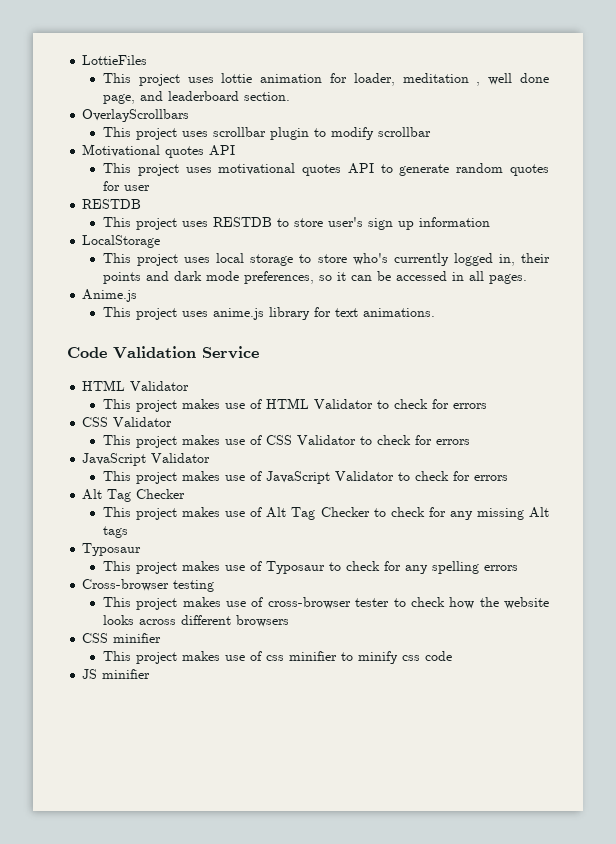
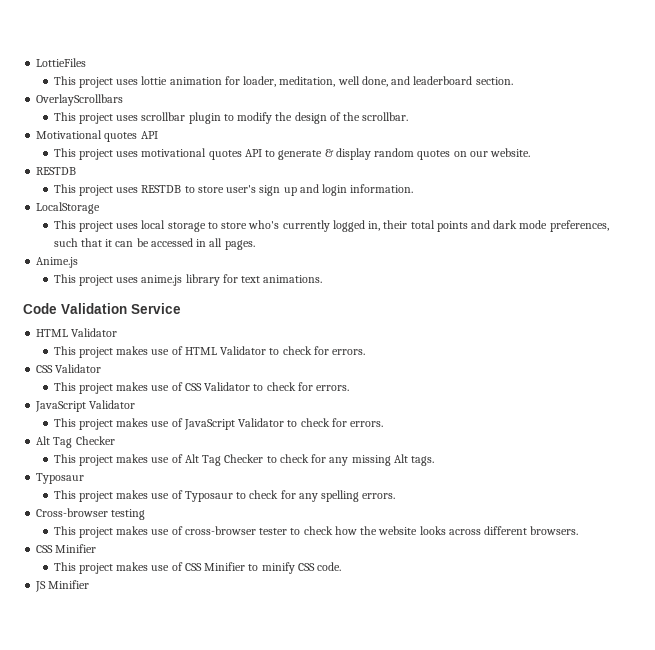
- This project uses lottie animation for loader, meditation , well done page, and leaderboard section.
+ This project uses lottie animation for loader, meditation, well done, and leaderboard section.
- This project uses scrollbar plugin to modify scrollbar
+ This project uses scrollbar plugin to modify the design of the scrollbar.
- This project uses motivational quotes API to generate random quotes for user
+ This project uses motivational quotes API to generate & display random quotes on our website.
- This project uses RESTDB to store user's sign up information
+ This project uses RESTDB to store user's sign up and login information.
- This project uses local storage to store who's currently logged in, their points and dark mode preferences, so it can be accessed in all pages.
+ This project uses local storage to store who's currently logged in, their total points and dark mode preferences, such that it can be accessed in all pages.
- This project makes use of HTML Validator to check for errors
+ This project makes use of HTML Validator to check for errors.
- This project makes use of CSS Validator to check for errors
+ This project makes use of CSS Validator to check for errors.
- This project makes use of JavaScript Validator to check for errors
+ This project makes use of JavaScript Validator to check for errors.
- This project makes use of Alt Tag Checker to check for any missing Alt tags
+ This project makes use of Alt Tag Checker to check for any missing Alt tags.
- This project makes use of Typosaur to check for any spelling errors
+ This project makes use of Typosaur to check for any spelling errors.
- This project makes use of cross-browser tester to check how the website looks across different browsers
- CSS minifier
- This project makes use of css minifier to minify css code
+ This project makes use of cross-browser tester to check how the website looks across different browsers.
+ CSS Minifier
+ This project makes use of CSS Minifier to minify CSS code.
- JS minifier
+ JS Minifier

